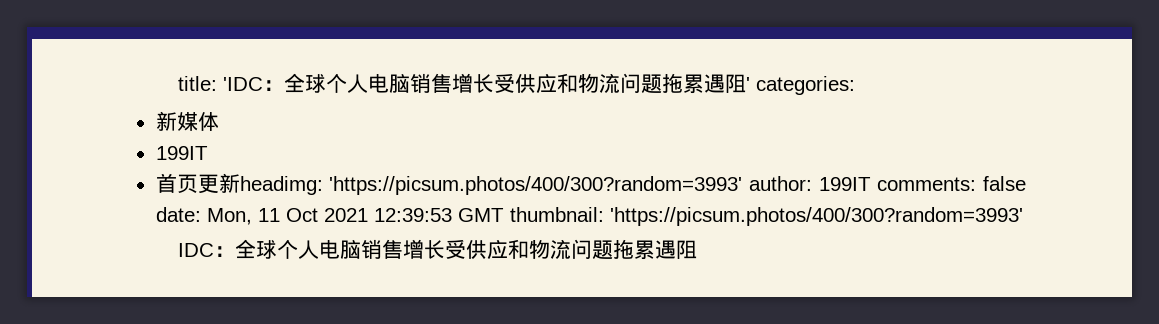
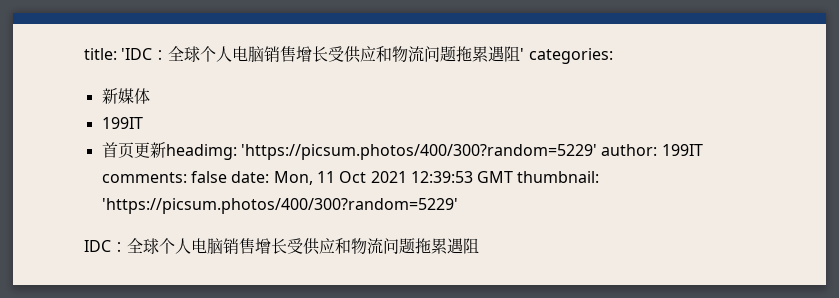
- 首页更新headimg: 'https://picsum.photos/400/300?random=3993' author: 199IT comments: false date: Mon, 11 Oct 2021 12:39:53 GMT thumbnail: 'https://picsum.photos/400/300?random=3993'
+ 首页更新headimg: 'https://picsum.photos/400/300?random=5229' author: 199IT comments: false date: Mon, 11 Oct 2021 12:39:53 GMT thumbnail: 'https://picsum.photos/400/300?random=5229'

